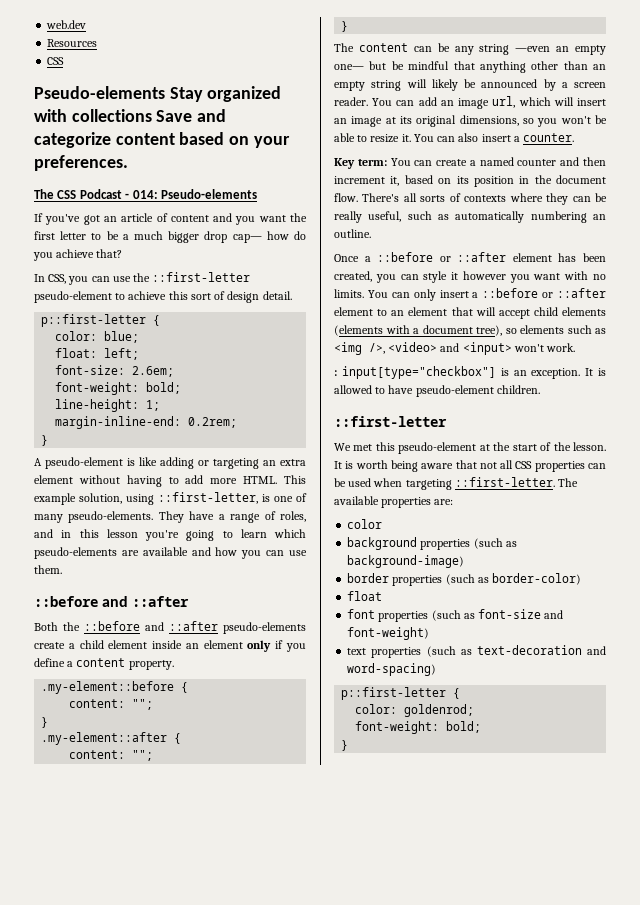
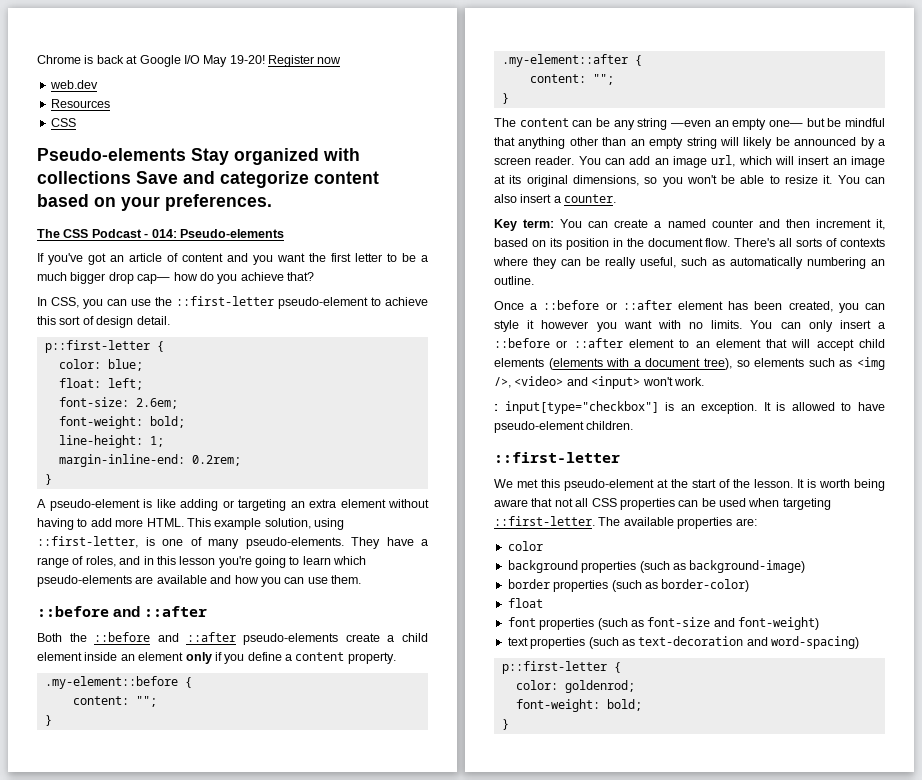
+ Chrome is back at Google I/O May 19-20! Register now

